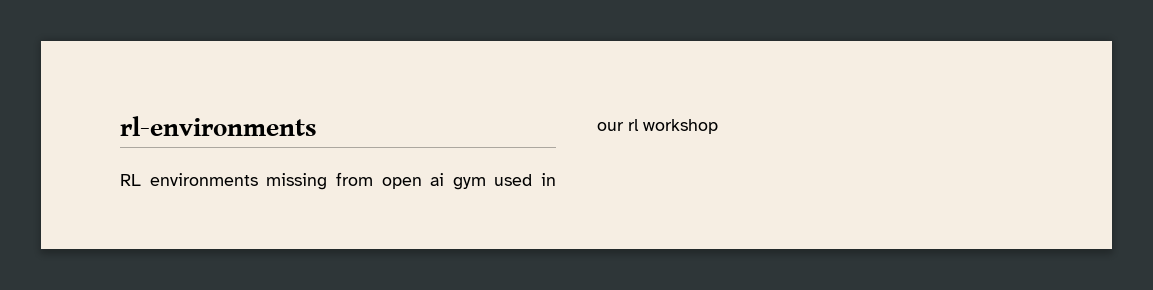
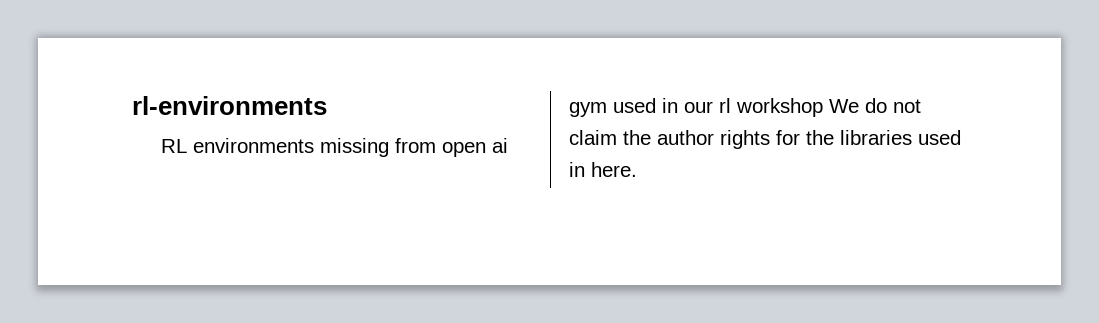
- RL environments missing from open ai gym used in our rl workshop
+ RL environments missing from open ai gym used in our rl workshop We do not claim the author rights for the libraries used in here.

